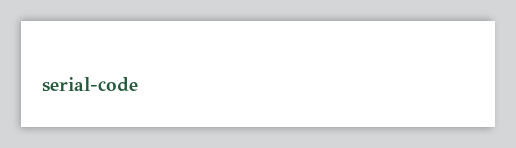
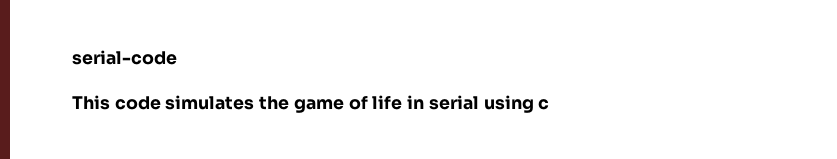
+ This code simulates the game of life in serial using c

